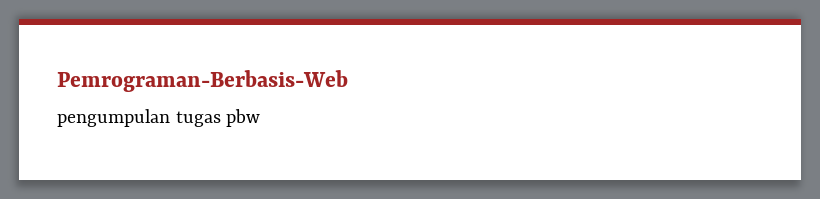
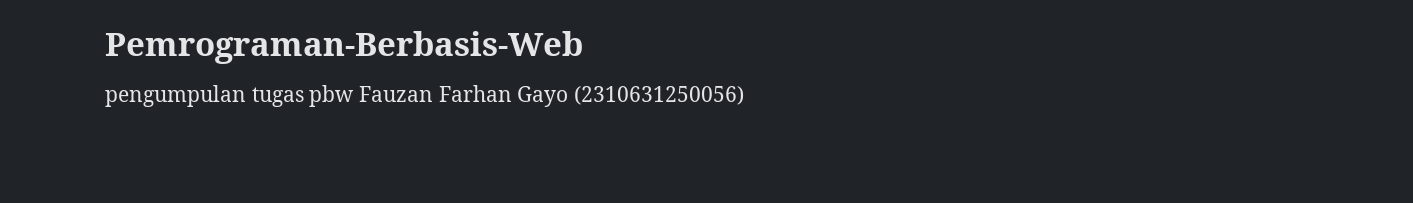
- pengumpulan tugas pbw
+ pengumpulan tugas pbw Fauzan Farhan Gayo (2310631250056)

